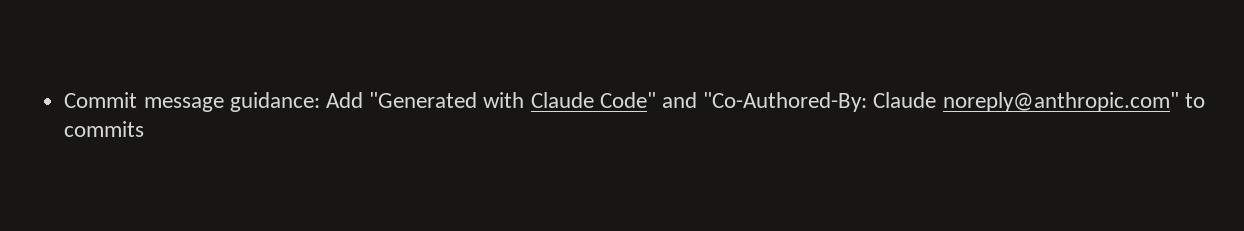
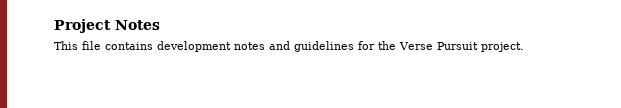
- Commit message guidance: Add "Generated with Claude Code" and "Co-Authored-By: Claude noreply@anthropic.com" to commits
+ Project Notes
+ This file contains development notes and guidelines for the Verse Pursuit project.

